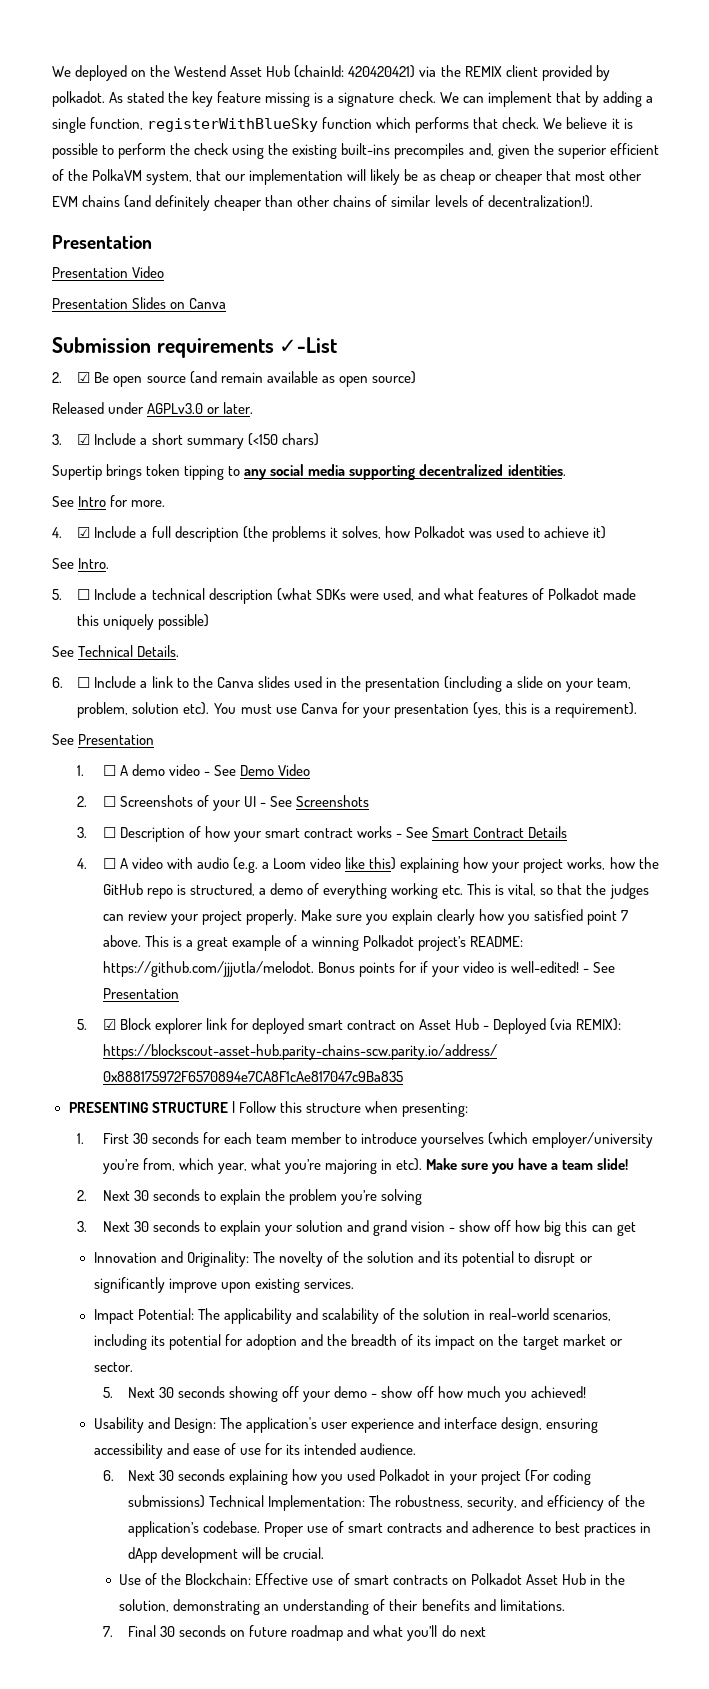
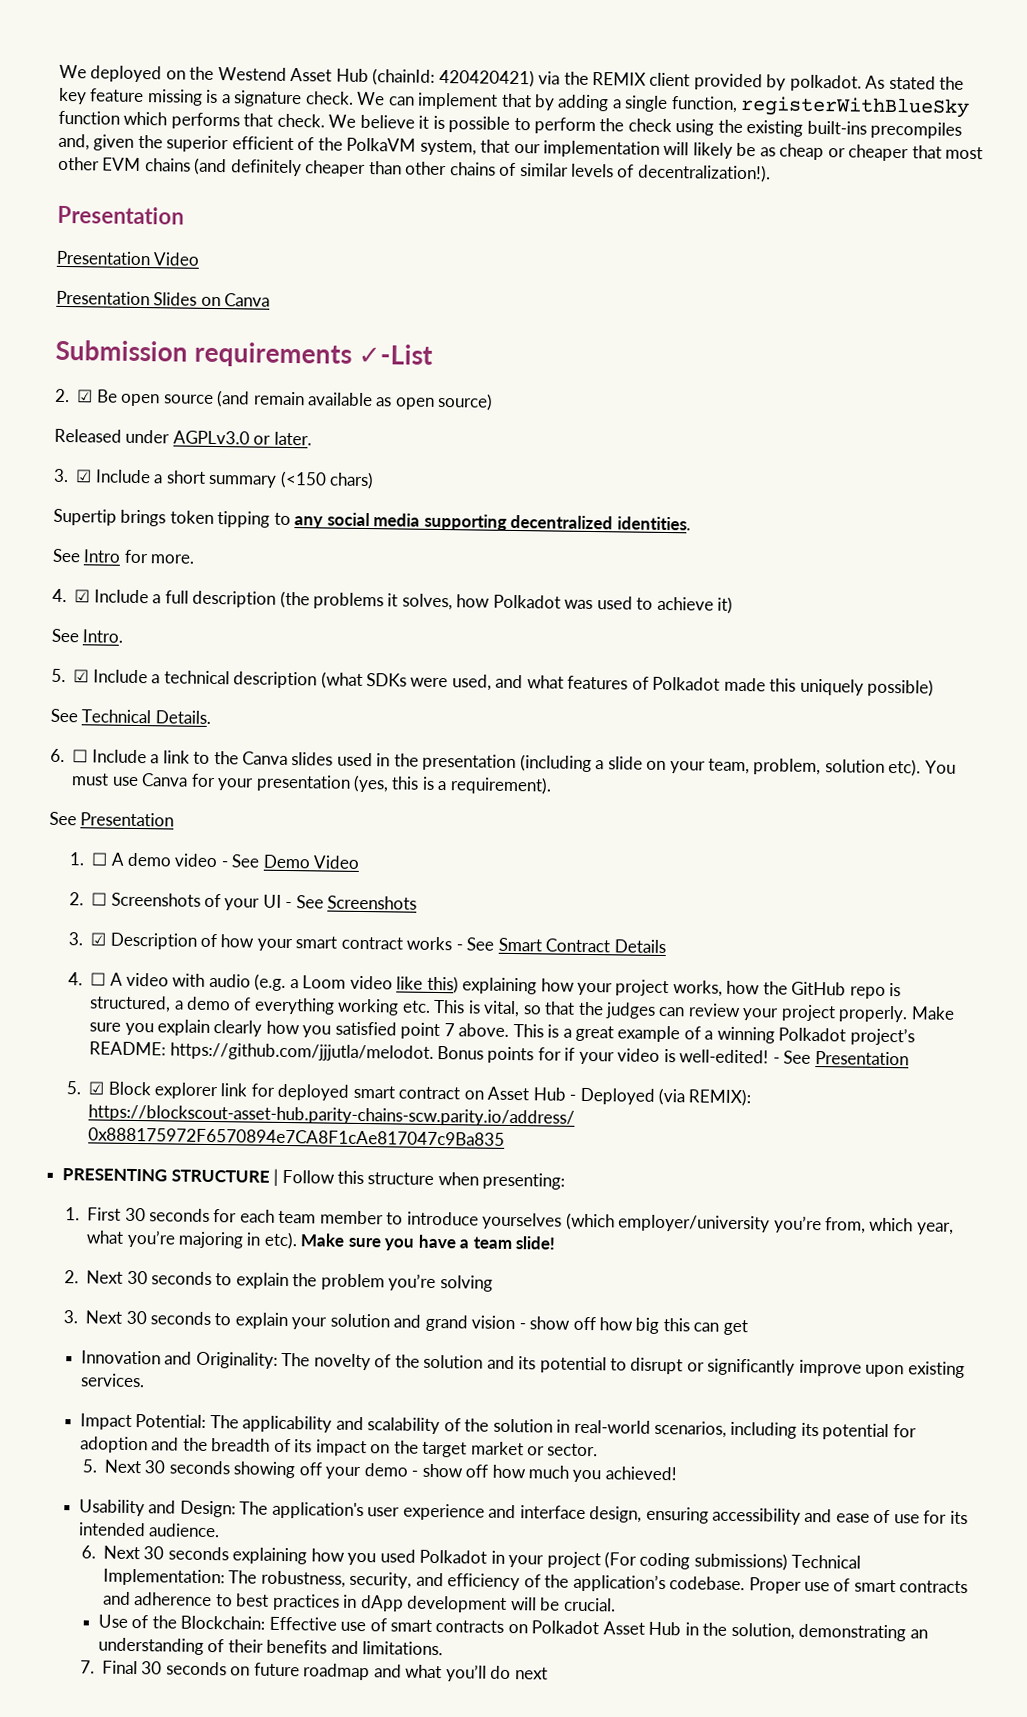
- 5. ☐ Include a technical description (what SDKs were used, and what features of Polkadot made this uniquely possible)
+ 5. ☑ Include a technical description (what SDKs were used, and what features of Polkadot made this uniquely possible)
- 3. ☐ Description of how your smart contract works - See Smart Contract Details
+ 3. ☑ Description of how your smart contract works - See Smart Contract Details

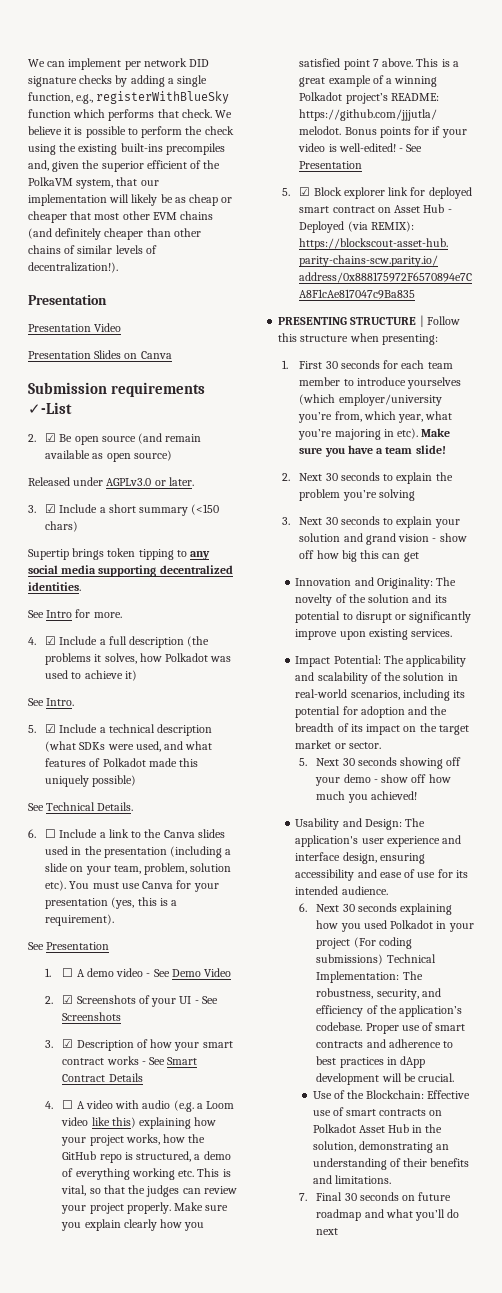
- We deployed on the Westend Asset Hub (chainId: 420420421) via the REMIX client provided by polkadot. As stated the key feature missing is a signature check. We can implement that by adding a single function, registerWithBlueSky function which performs that check.
+ We can implement per network DID signature checks by adding a single function, e.g., registerWithBlueSky function which performs that check.
- 2. ☐ Screenshots of your UI - See Screenshots
+ 2. ☑ Screenshots of your UI - See Screenshots

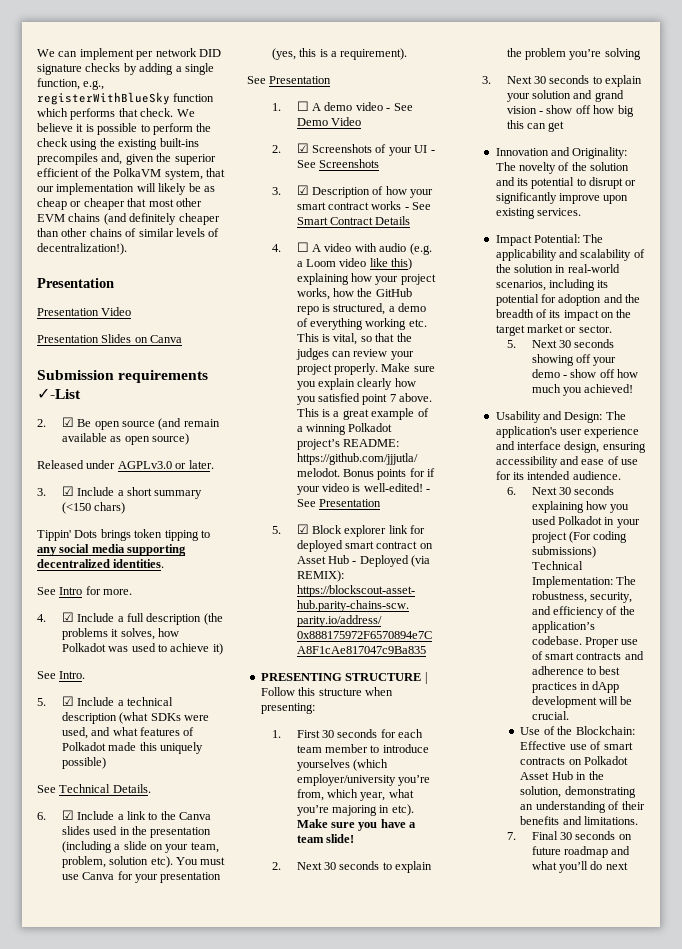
- Supertip brings token tipping to any social media supporting decentralized identities.
+ Tippin' Dots brings token tipping to any social media supporting decentralized identities.
- 6. ☐ Include a link to the Canva slides used in the presentation (including a slide on your team, problem, solution etc).
+ 6. ☑ Include a link to the Canva slides used in the presentation (including a slide on your team, problem, solution etc).

